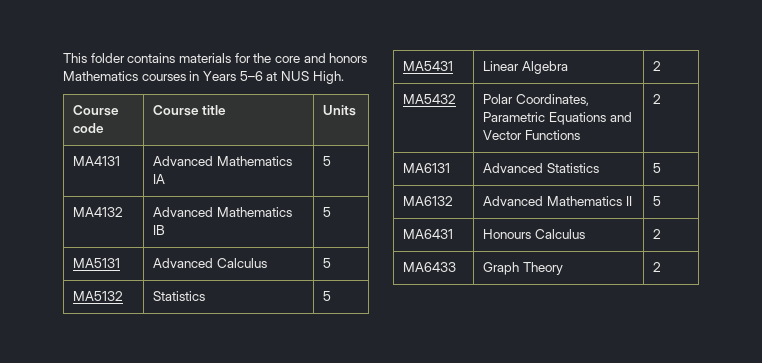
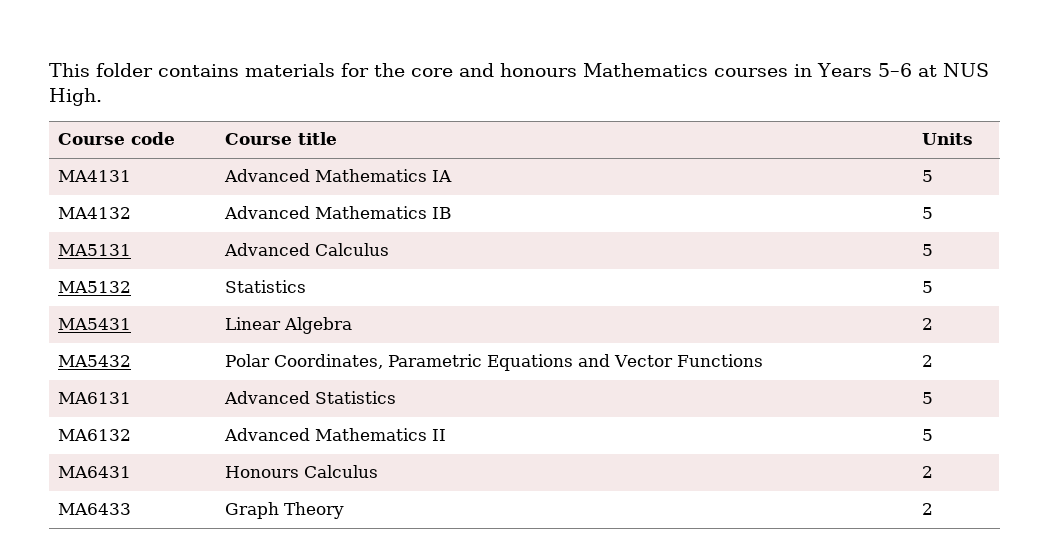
- This folder contains materials for the core and honors Mathematics courses in Years 5–6 at NUS High.
+ This folder contains materials for the core and honours Mathematics courses in Years 5–6 at NUS High.

